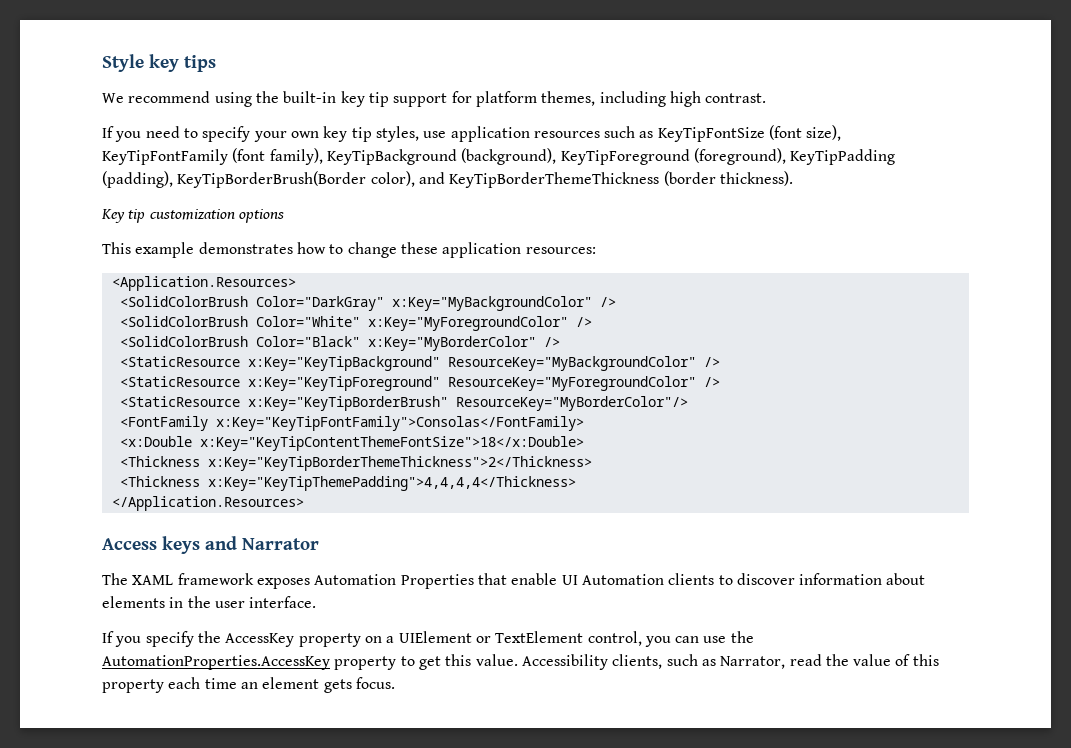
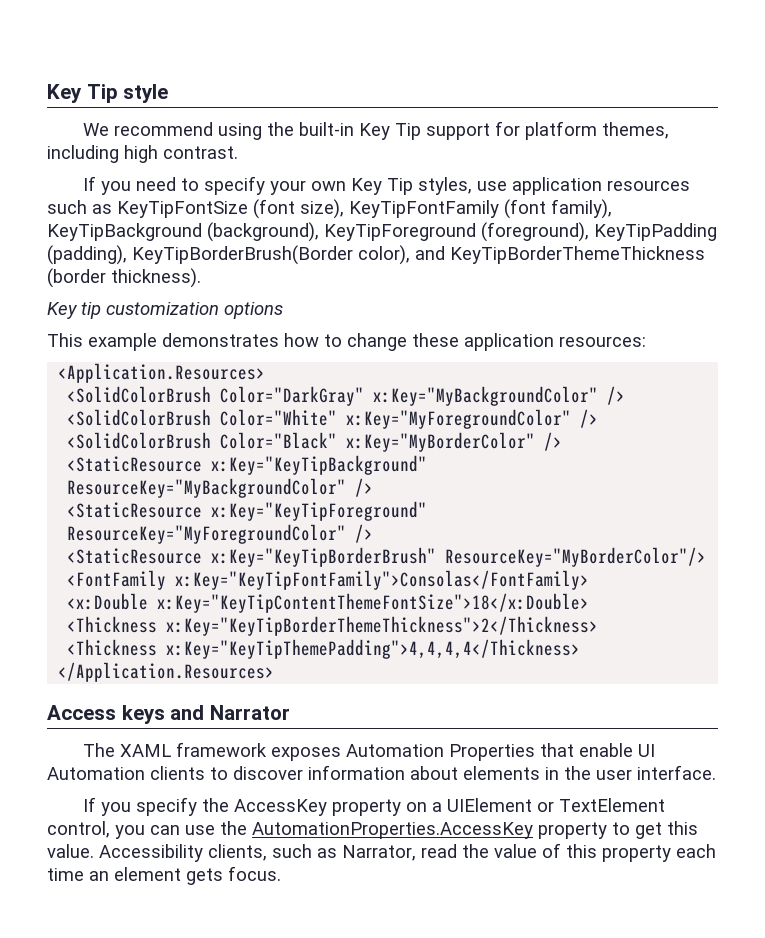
- Style key tips
+ Key Tip style
- We recommend using the built-in key tip support for platform themes, including high contrast.
+ We recommend using the built-in Key Tip support for platform themes, including high contrast.
- If you need to specify your own key tip styles, use application resources such as KeyTipFontSize (font size), KeyTipFontFamily (font family), KeyTipBackground (background), KeyTipForeground (foreground), KeyTipPadding (padding), KeyTipBorderBrush(Border color), and KeyTipBorderThemeThickness (border thickness).
+ If you need to specify your own Key Tip styles, use application resources such as KeyTipFontSize (font size), KeyTipFontFamily (font family), KeyTipBackground (background), KeyTipForeground (foreground), KeyTipPadding (padding), KeyTipBorderBrush(Border color), and KeyTipBorderThemeThickness (border thickness).

